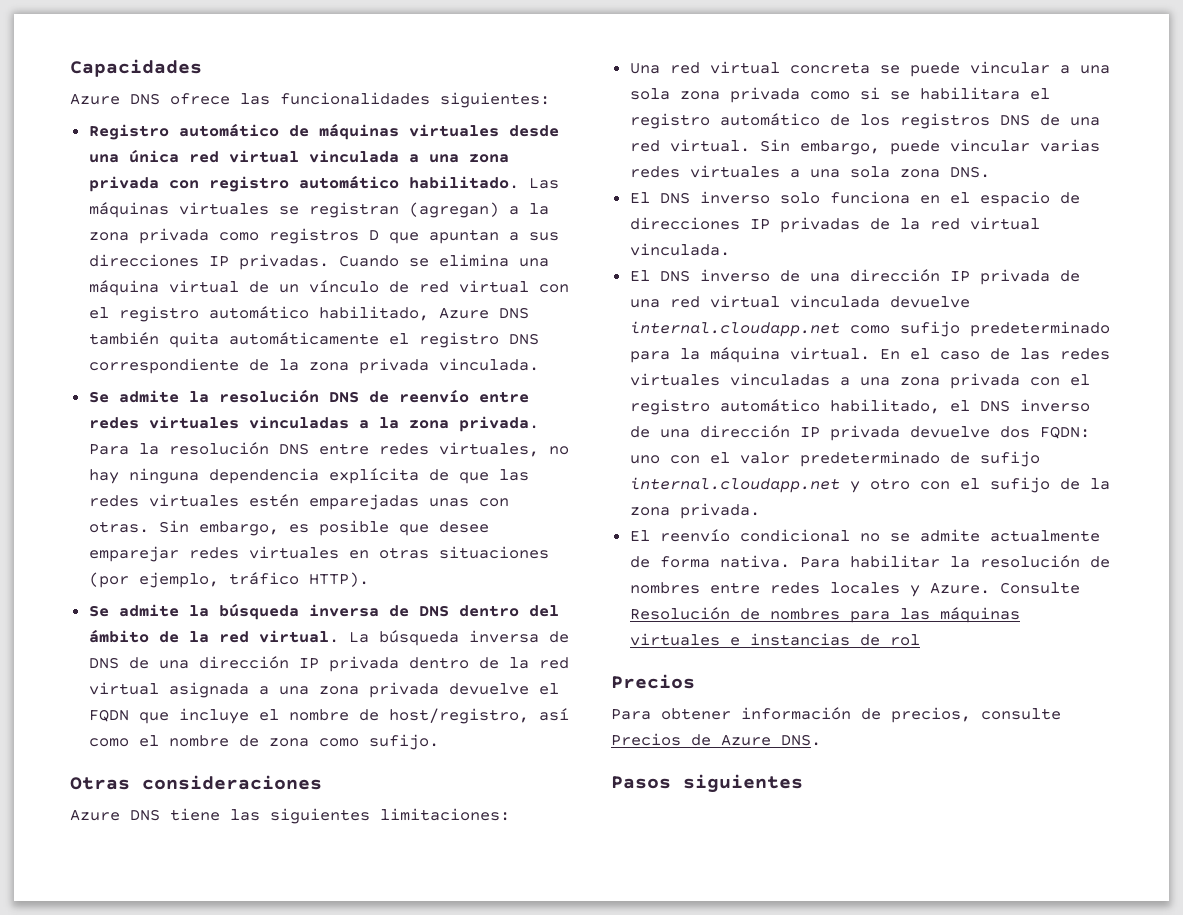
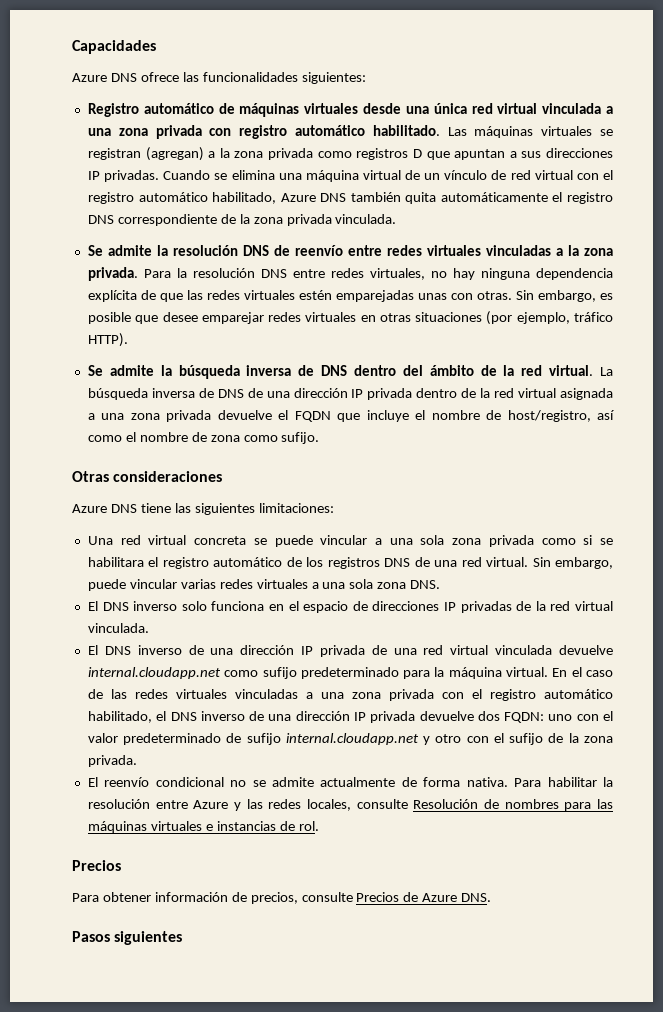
- Para habilitar la resolución de nombres entre redes locales y Azure. Consulte Resolución de nombres para las máquinas virtuales e instancias de rol
+ Para habilitar la resolución entre Azure y las redes locales, consulte Resolución de nombres para las máquinas virtuales e instancias de rol.

